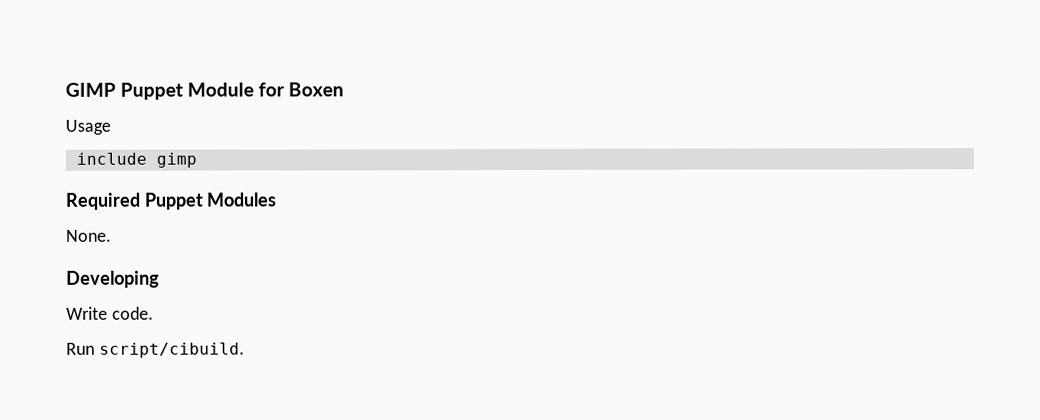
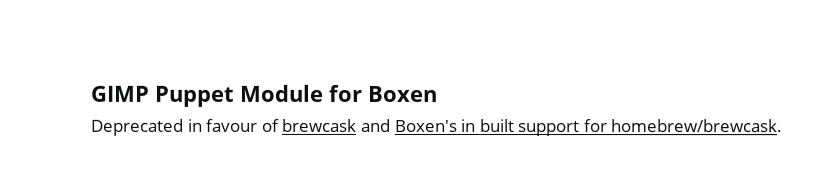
- Usage
- include gimp
- Required Puppet Modules
- None.
- Developing
- Write code.
- Run script/cibuild.
+ Deprecated in favour of brewcask and Boxen's in built support for homebrew/brewcask.

